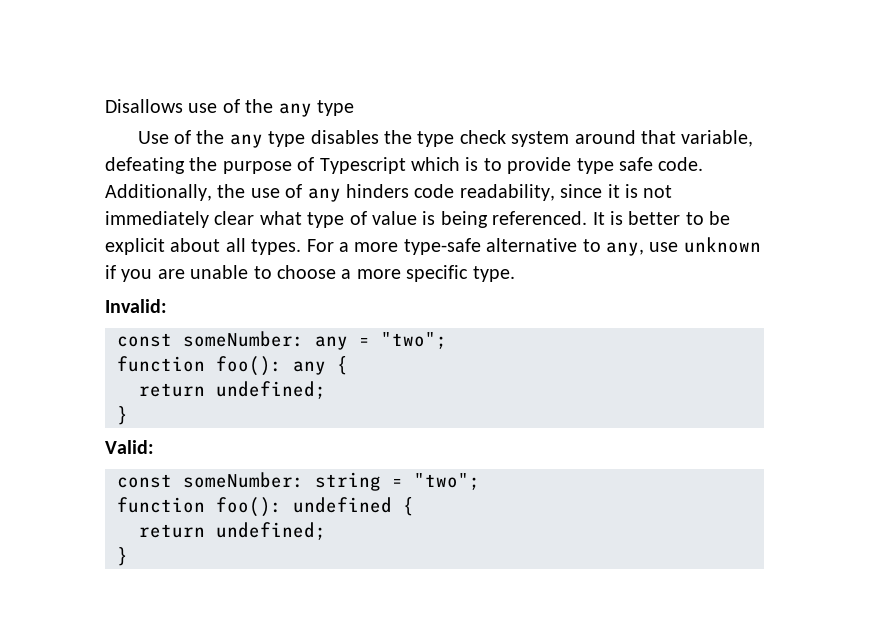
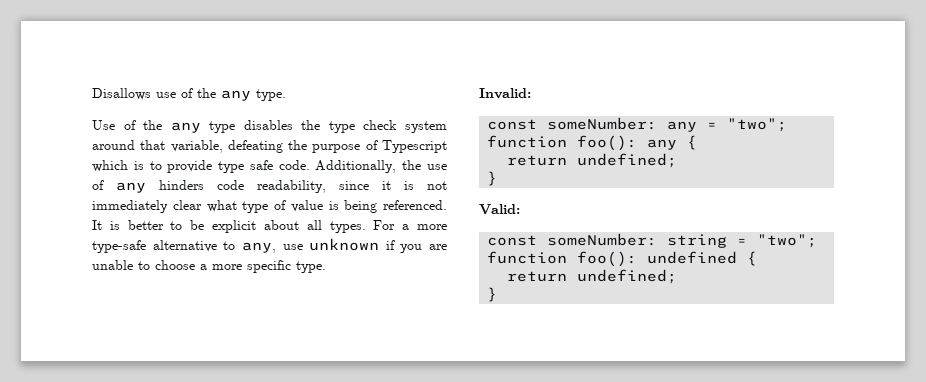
- Disallows use of the any type
+ Disallows use of the any type.

